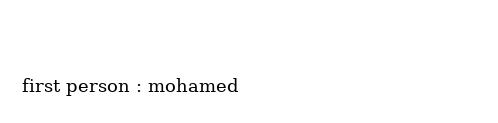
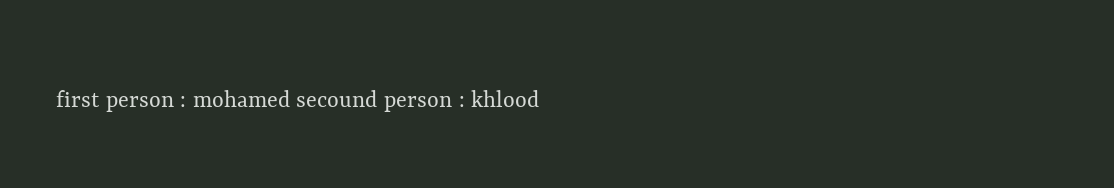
- first person : mohamed
+ first person : mohamed secound person : khlood

